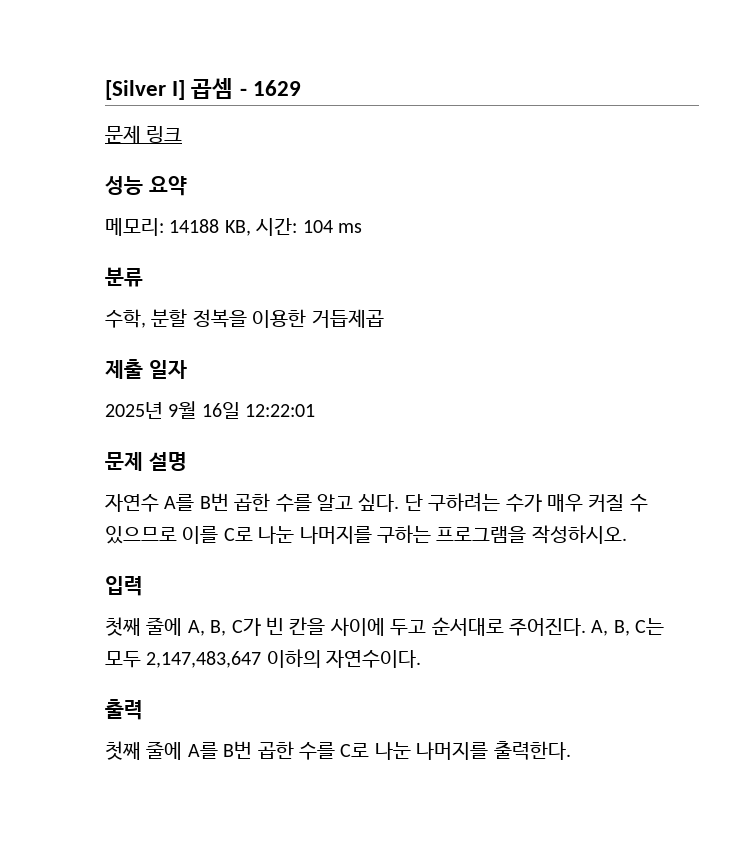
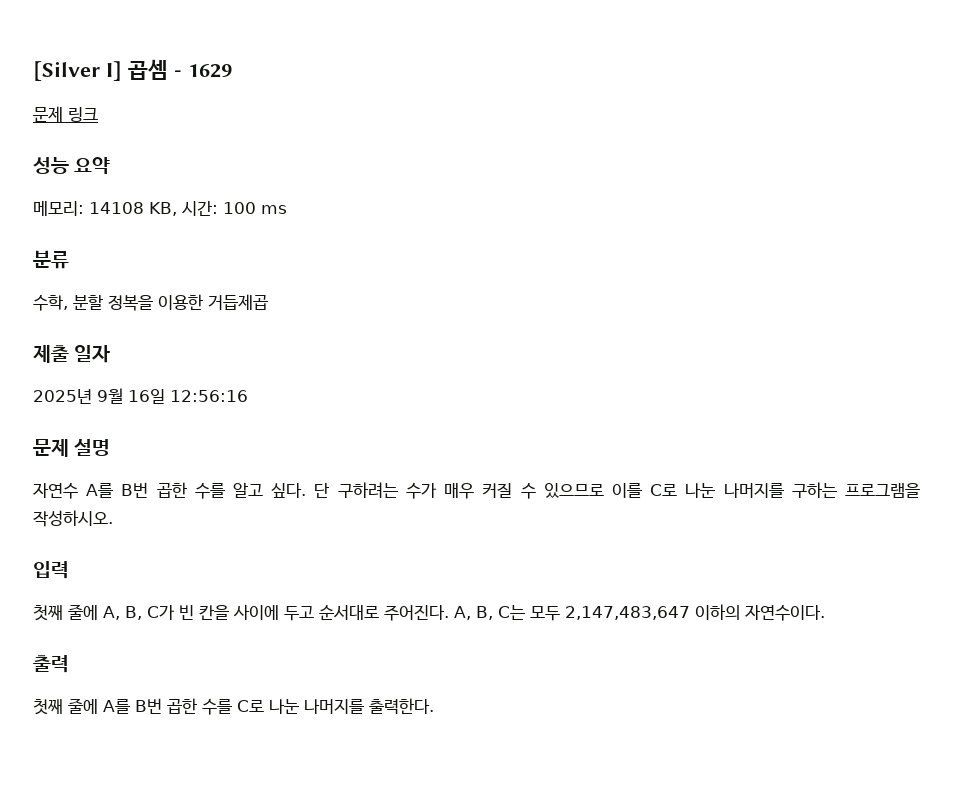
- 메모리: 14188 KB, 시간: 104 ms
+ 메모리: 14108 KB, 시간: 100 ms
- 2025년 9월 16일 12:22:01
+ 2025년 9월 16일 12:56:16

